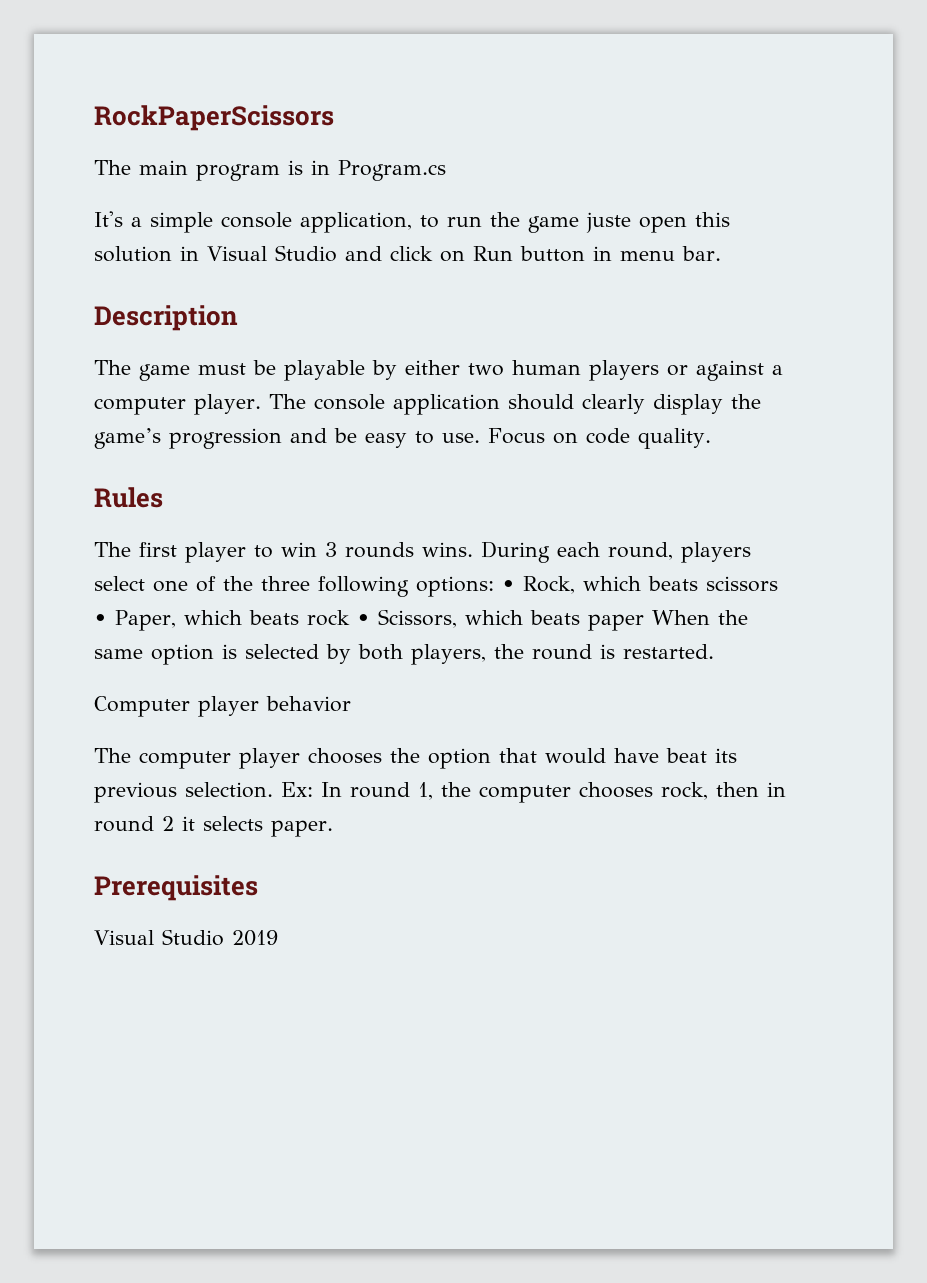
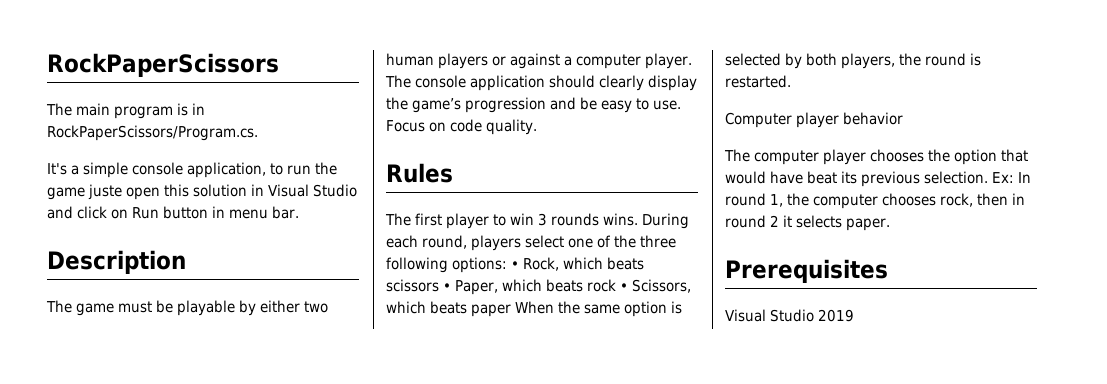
- The main program is in Program.cs
+ The main program is in RockPaperScissors/Program.cs.

